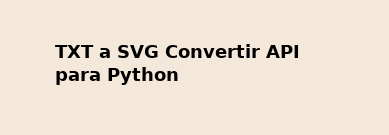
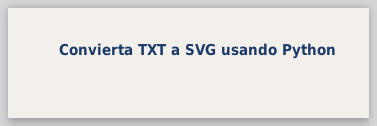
- TXT a SVG Convertir API para Python
+ Convierta TXT a SVG usando Python

